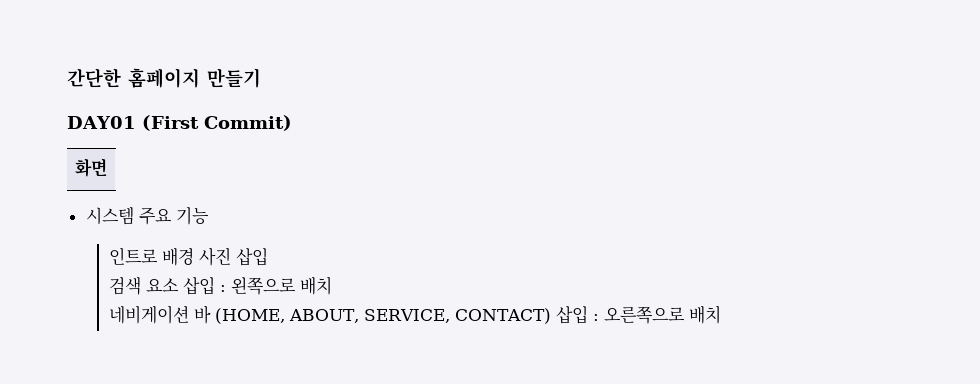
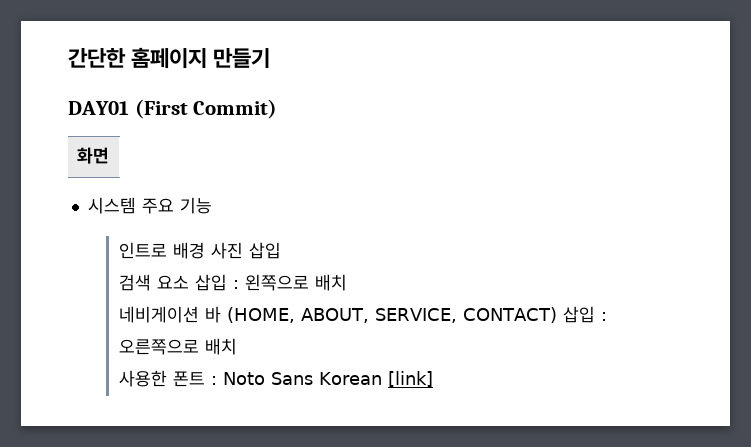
+ 사용한 폰트 : Noto Sans Korean [link]

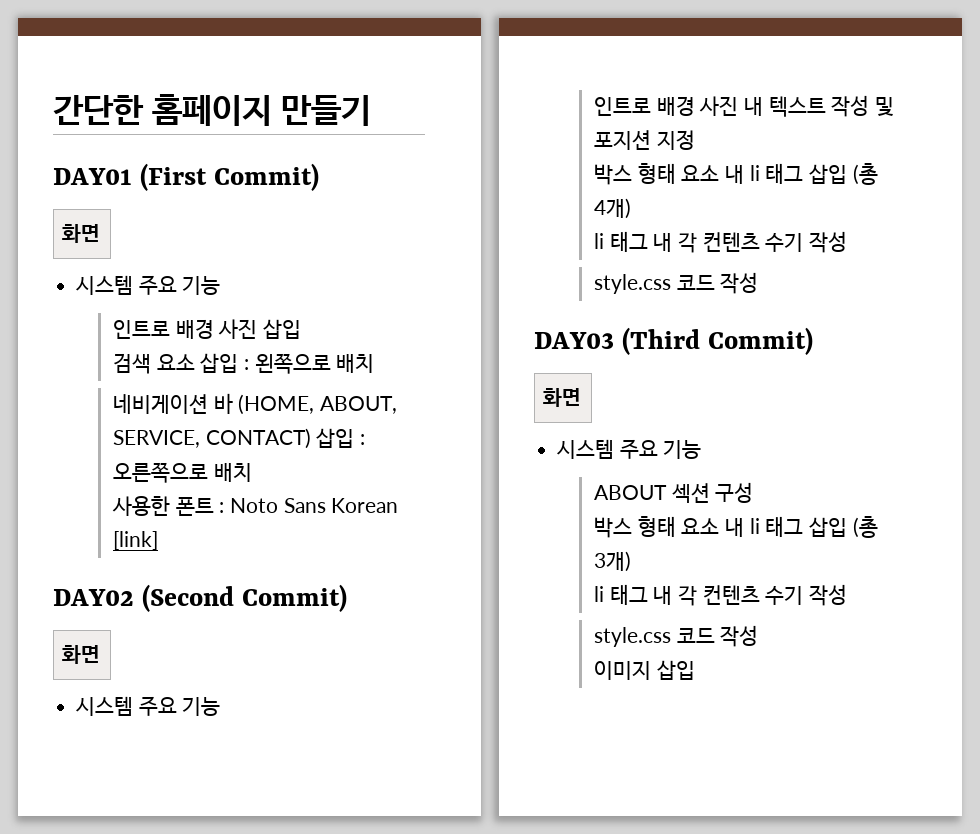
+ DAY02 (Second Commit)
+ 화면
+ 시스템 주요 기능
+ 인트로 배경 사진 내 텍스트 작성 및 포지션 지정
+ 박스 형태 요소 내 li 태그 삽입 (총 4개)
+ li 태그 내 각 컨텐츠 수기 작성
+ style.css 코드 작성
+ DAY03 (Third Commit)
+ 화면
+ 시스템 주요 기능
+ ABOUT 섹션 구성
+ 박스 형태 요소 내 li 태그 삽입 (총 3개)
+ li 태그 내 각 컨텐츠 수기 작성
+ style.css 코드 작성
+ 이미지 삽입

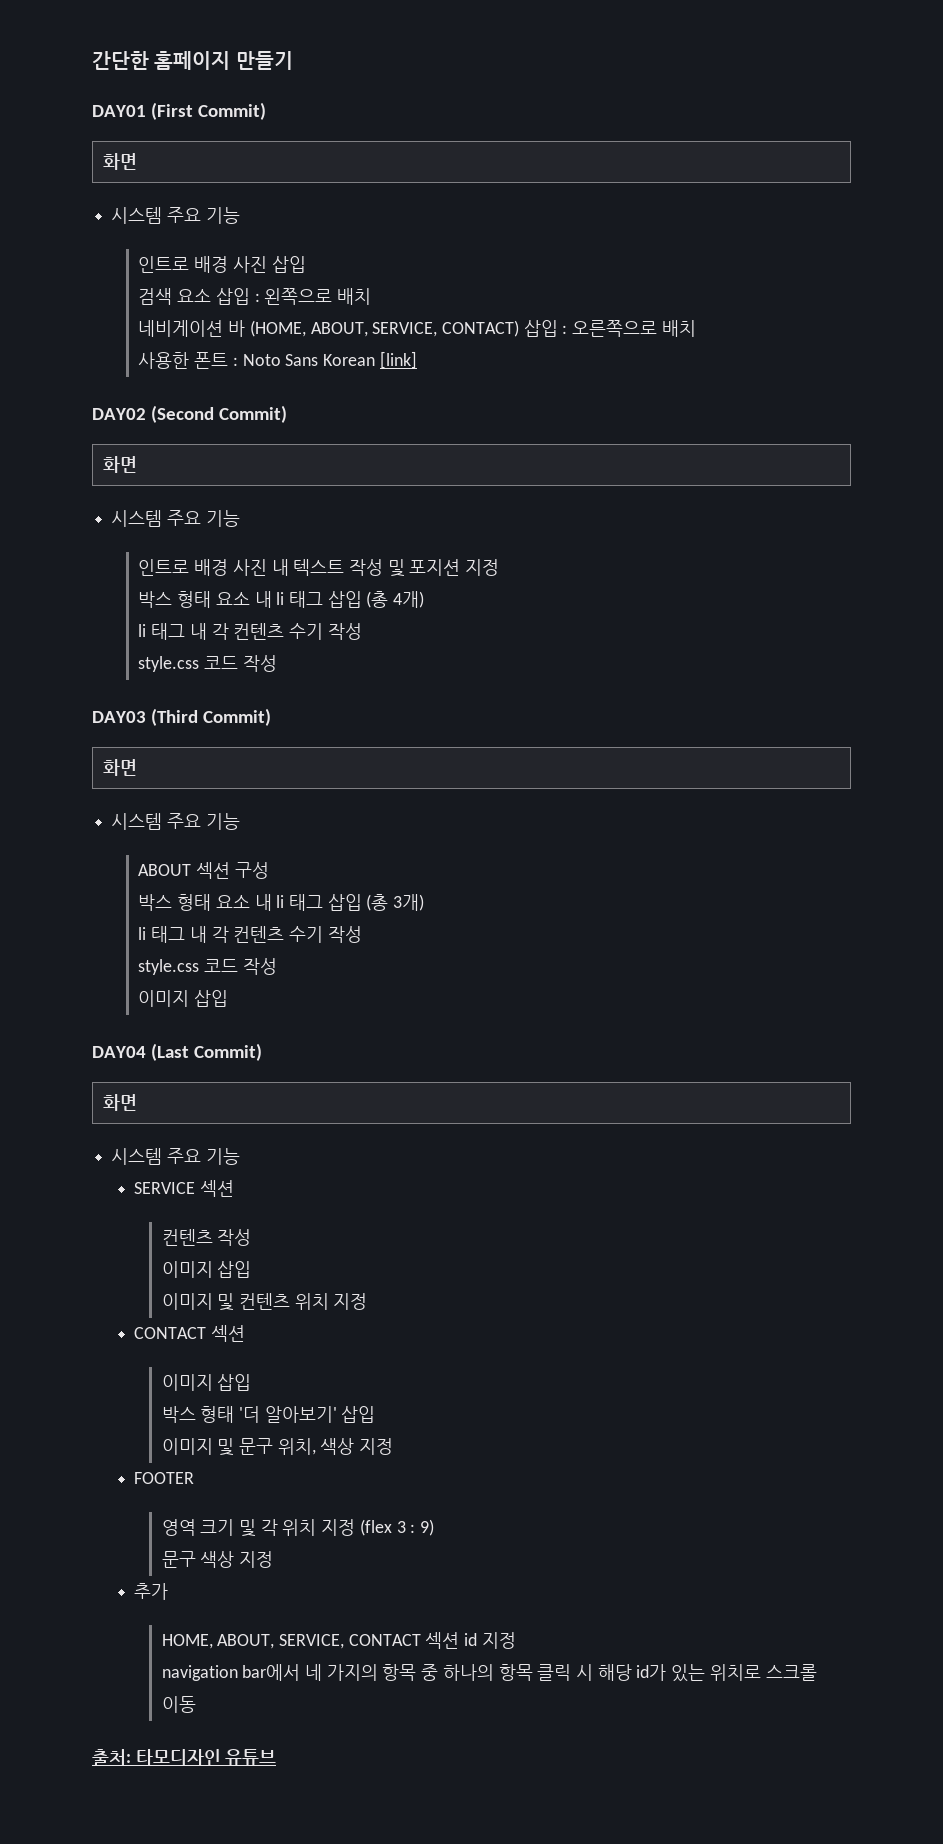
+ DAY04 (Last Commit)
+ 화면
+ 시스템 주요 기능
+ SERVICE 섹션
+ 컨텐츠 작성
+ 이미지 삽입
+ 이미지 및 컨텐츠 위치 지정
+ CONTACT 섹션
+ 이미지 삽입
+ 박스 형태 '더 알아보기' 삽입
+ 이미지 및 문구 위치, 색상 지정
+ FOOTER
+ 영역 크기 및 각 위치 지정 (flex 3 : 9)
+ 문구 색상 지정
+ 추가
+ HOME, ABOUT, SERVICE, CONTACT 섹션 id 지정
+ navigation bar에서 네 가지의 항목 중 하나의 항목 클릭 시 해당 id가 있는 위치로 스크롤 이동
+ 출처: 타모디자인 유튜브

